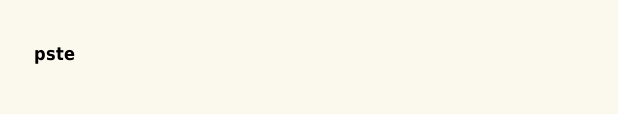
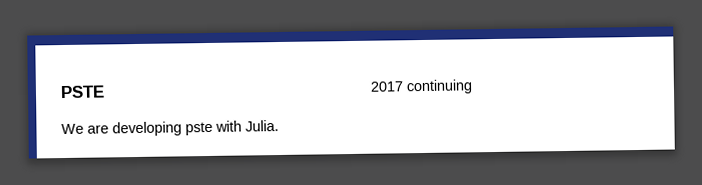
- pste
+ PSTE
+ We are developing pste with Julia.
+ 2017 continuing

